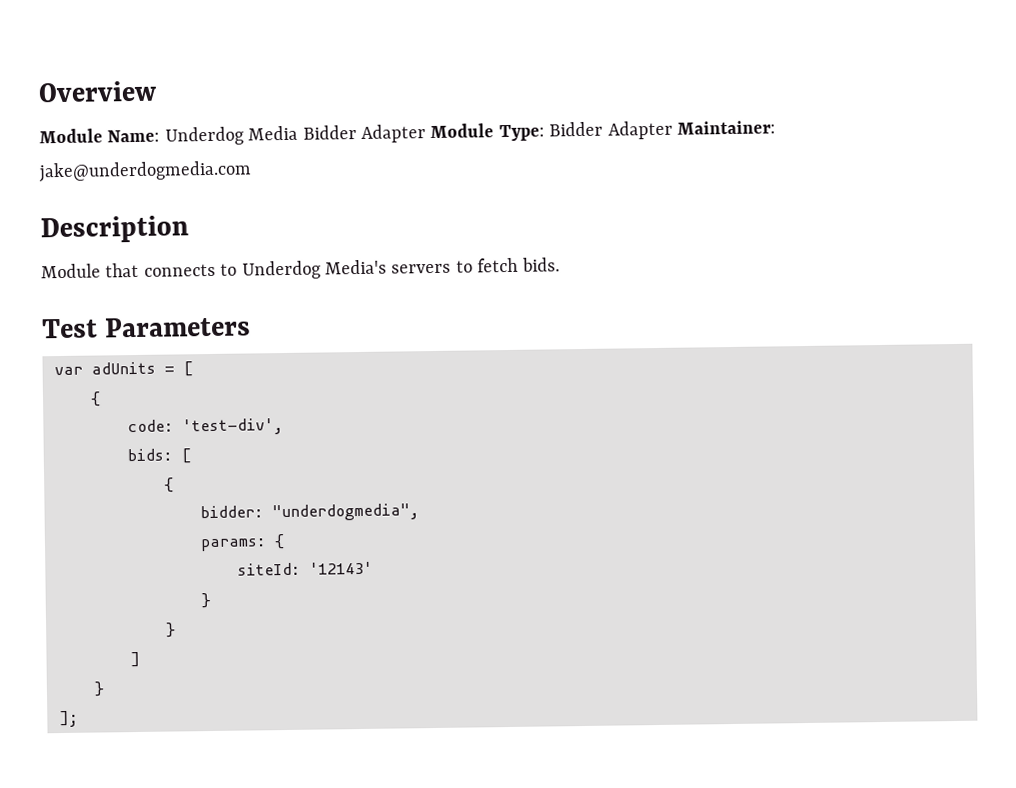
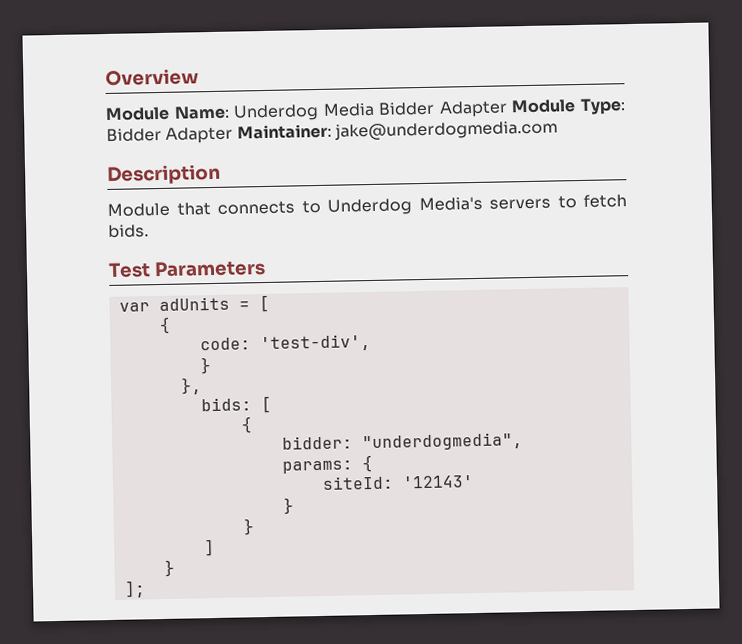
  code: 'test-div',
+ }
+ },

